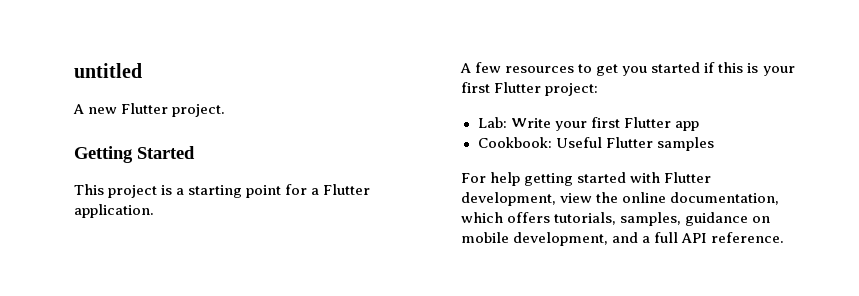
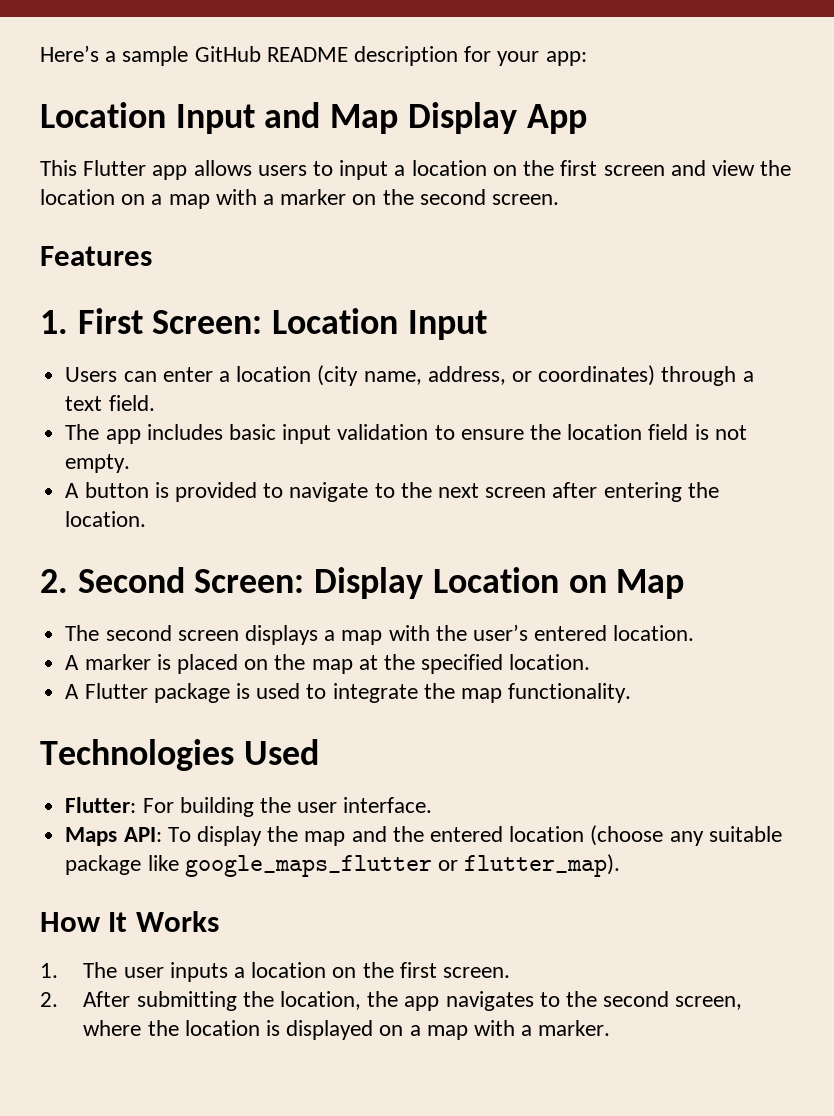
- untitled
- A new Flutter project.
- Getting Started
- This project is a starting point for a Flutter application.
- A few resources to get you started if this is your first Flutter project:
- Lab: Write your first Flutter app
- Cookbook: Useful Flutter samples
- For help getting started with Flutter development, view the online documentation, which offers tutorials, samples, guidance on mobile development, and a full API reference.
+ Here’s a sample GitHub README description for your app:
+ Location Input and Map Display App
+ This Flutter app allows users to input a location on the first screen and view the location on a map with a marker on the second screen.
+ Features
+ 1. First Screen: Location Input
+ Users can enter a location (city name, address, or coordinates) through a text field.
+ The app includes basic input validation to ensure the location field is not empty.
+ A button is provided to navigate to the next screen after entering the location.
+ 2. Second Screen: Display Location on Map
+ The second screen displays a map with the user’s entered location.
+ A marker is placed on the map at the specified location.
+ A Flutter package is used to integrate the map functionality.
+ Technologies Used
+ Flutter: For building the user interface.
+ Maps API: To display the map and the entered location (choose any suitable package like google_maps_flutter or flutter_map).
+ How It Works
+ 1. The user inputs a location on the first screen.
+ 2. After submitting the location, the app navigates to the second screen, where the location is displayed on a map with a marker.

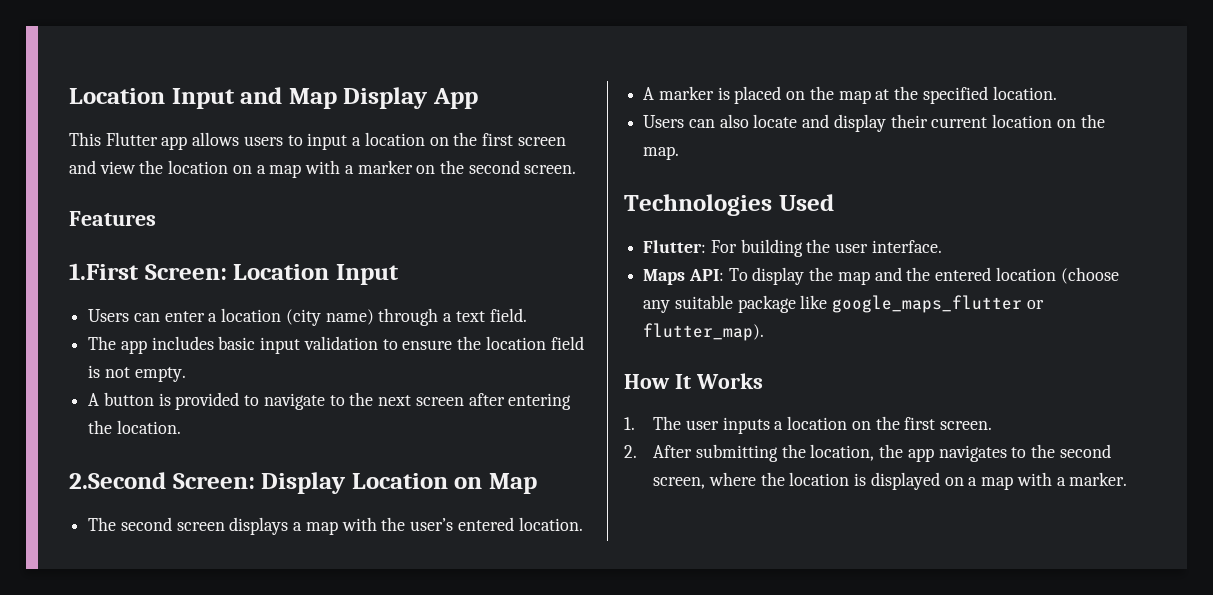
- Here’s a sample GitHub README description for your app:
- 1. First Screen: Location Input
+ 1.First Screen: Location Input
- Users can enter a location (city name, address, or coordinates) through a text field.
+ Users can enter a location (city name) through a text field.
- 2. Second Screen: Display Location on Map
+ 2.Second Screen: Display Location on Map
- A Flutter package is used to integrate the map functionality.
+ Users can also locate and display their current location on the map.

